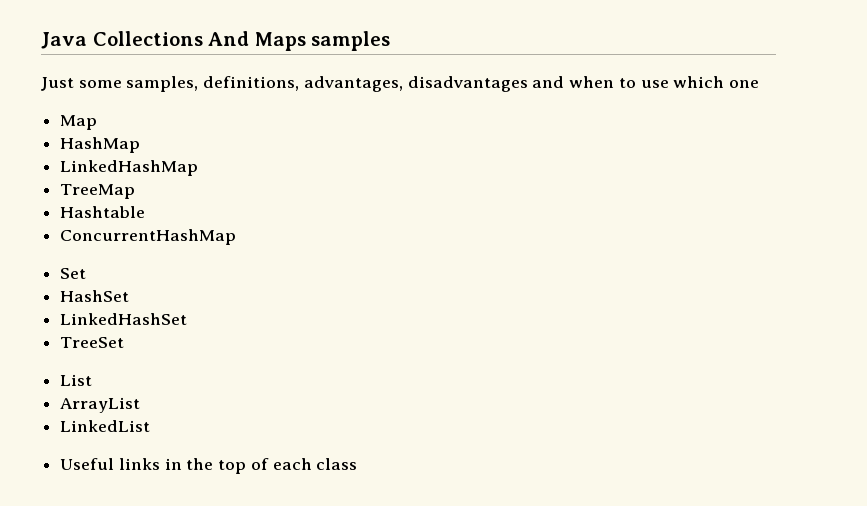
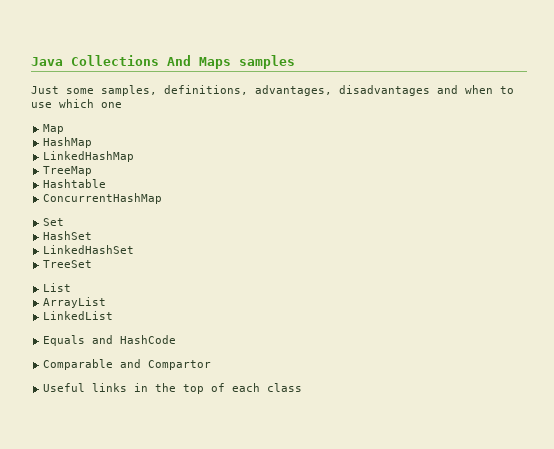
+ Equals and HashCode
+ Comparable and Compartor

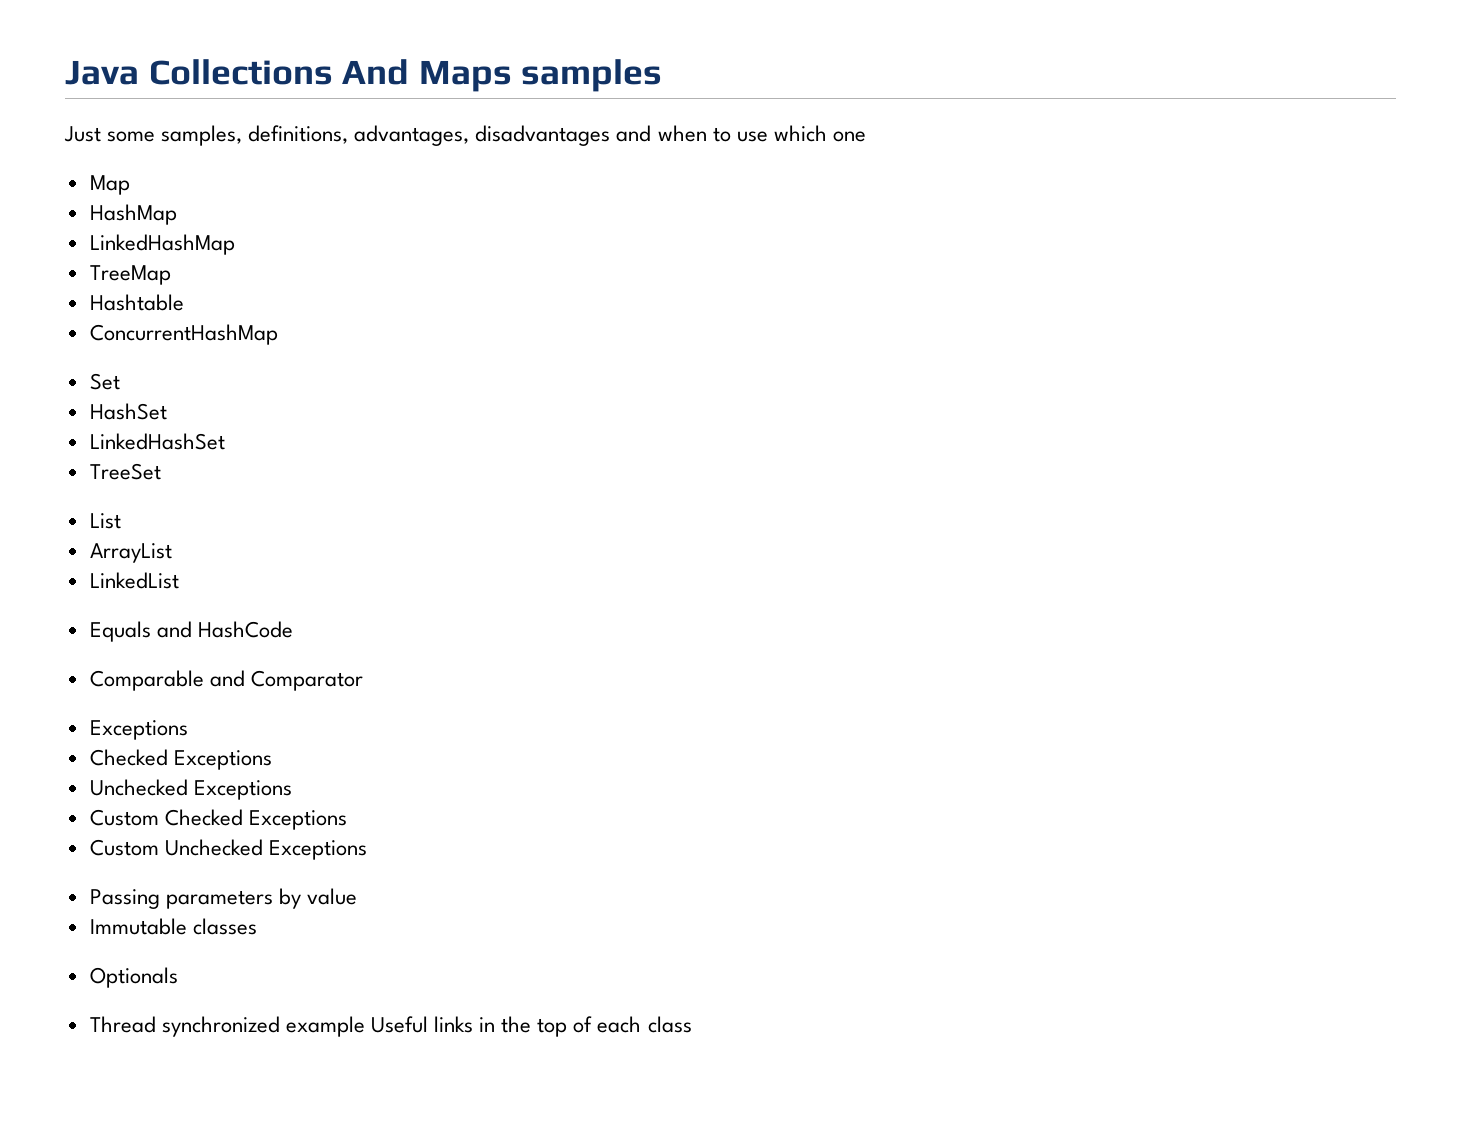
- Comparable and Compartor
- Useful links in the top of each class
+ Comparable and Comparator
+ Exceptions
+ Checked Exceptions
+ Unchecked Exceptions
+ Custom Checked Exceptions
+ Custom Unchecked Exceptions
+ Passing parameters by value
+ Immutable classes
+ Optionals
+ Thread synchronized example Useful links in the top of each class

